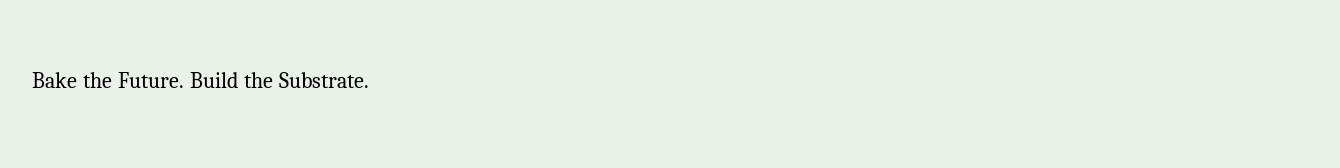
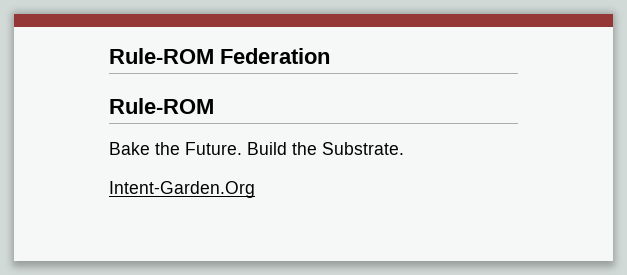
+ Rule-ROM Federation
+ Rule-ROM
+ Intent-Garden.Org

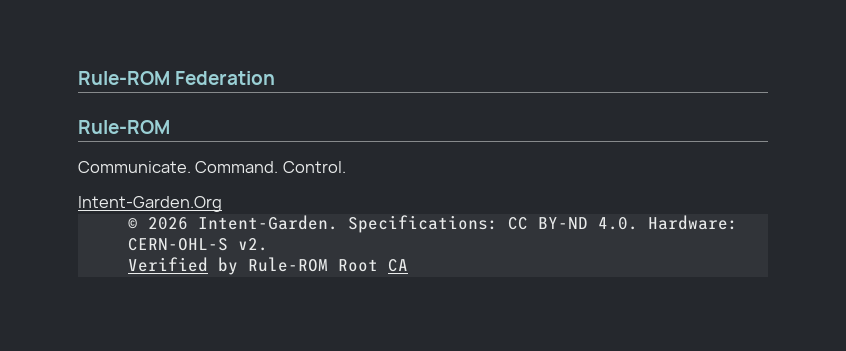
- Bake the Future. Build the Substrate.
+ Communicate. Command. Control.
  Intent-Garden.Org
+ © 2026 Intent-Garden. Specifications: CC BY-ND 4.0. Hardware: CERN-OHL-S v2.
+ Verified by Rule-ROM Root CA

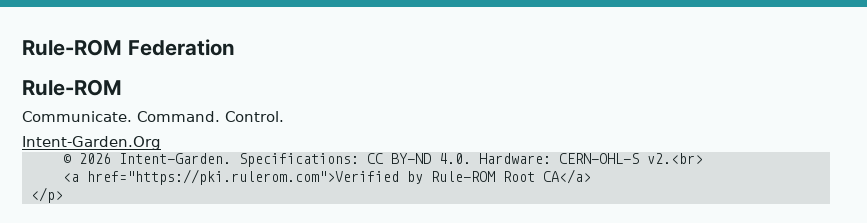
- Specifications: CC BY-ND 4.0. Hardware: CERN-OHL-S v2.
- Verified by Rule-ROM Root CA
+ Specifications: CC BY-ND 4.0. Hardware: CERN-OHL-S v2.<br>
+ <a href="https://pki.rulerom.com">Verified by Rule-ROM Root CA</a>
+ </p>

